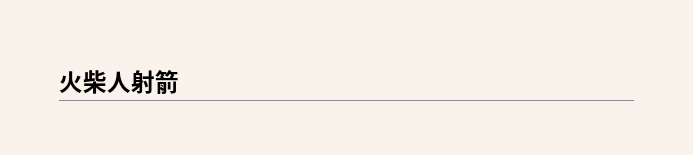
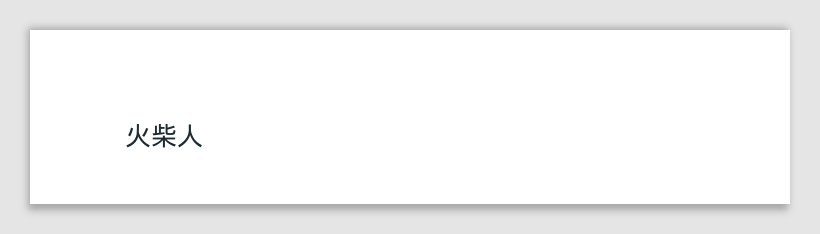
- 火柴人射箭
+ 火柴人

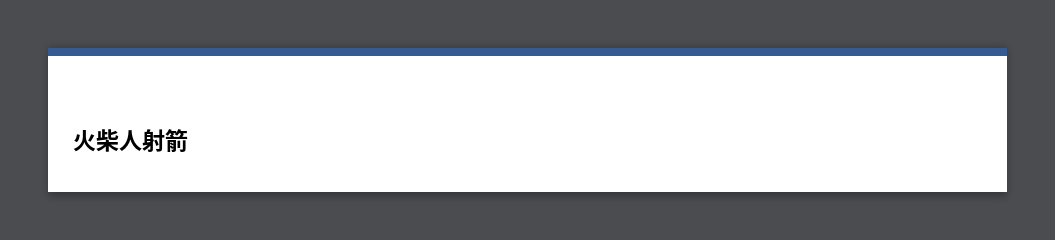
- 火柴人
+ 火柴人射箭

